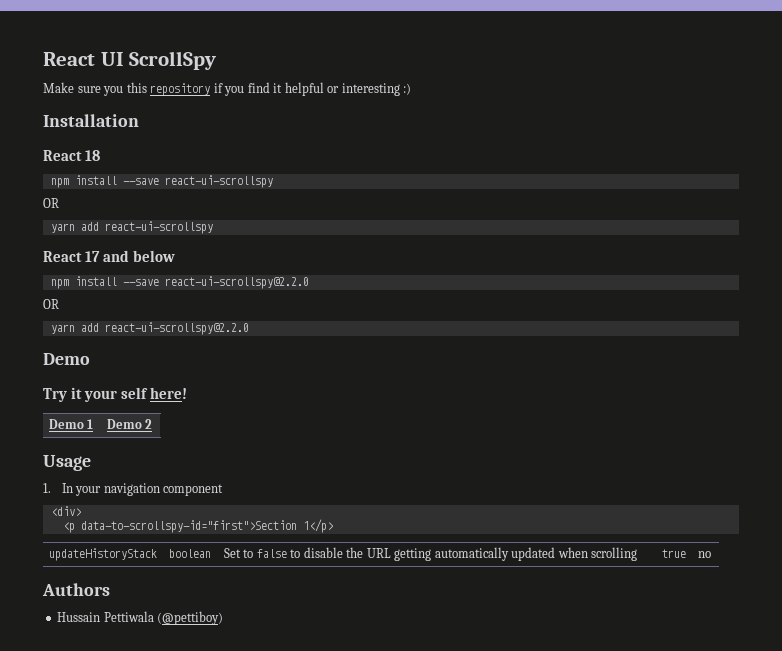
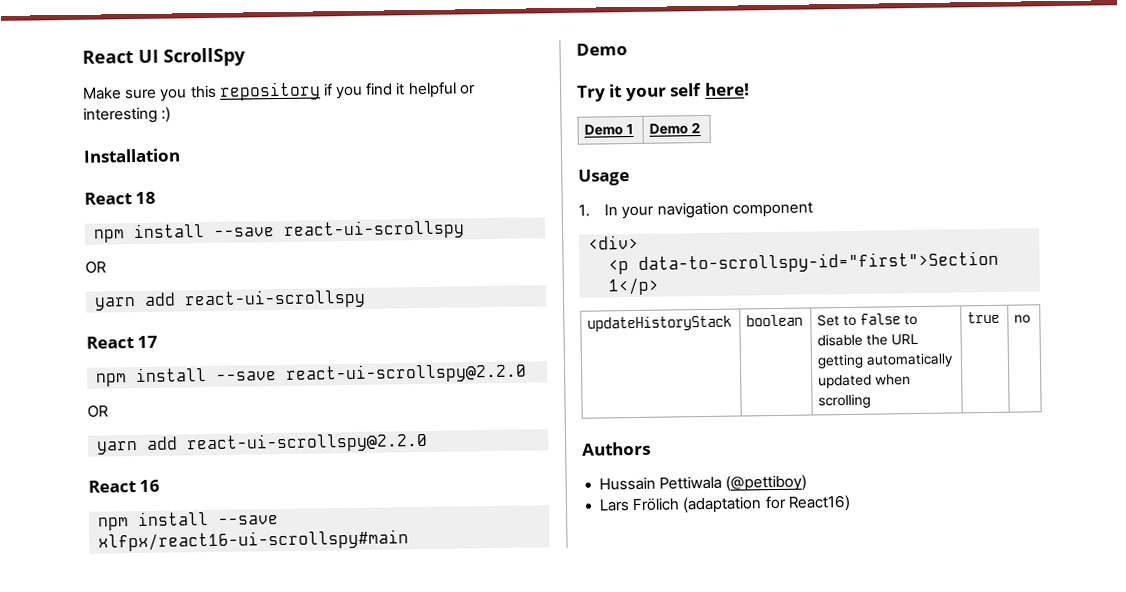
- React 17 and below
+ React 17
+ React 16
+ npm install --save xlfpx/react16-ui-scrollspy#main
+ Lars Frölich (adaptation for React16)

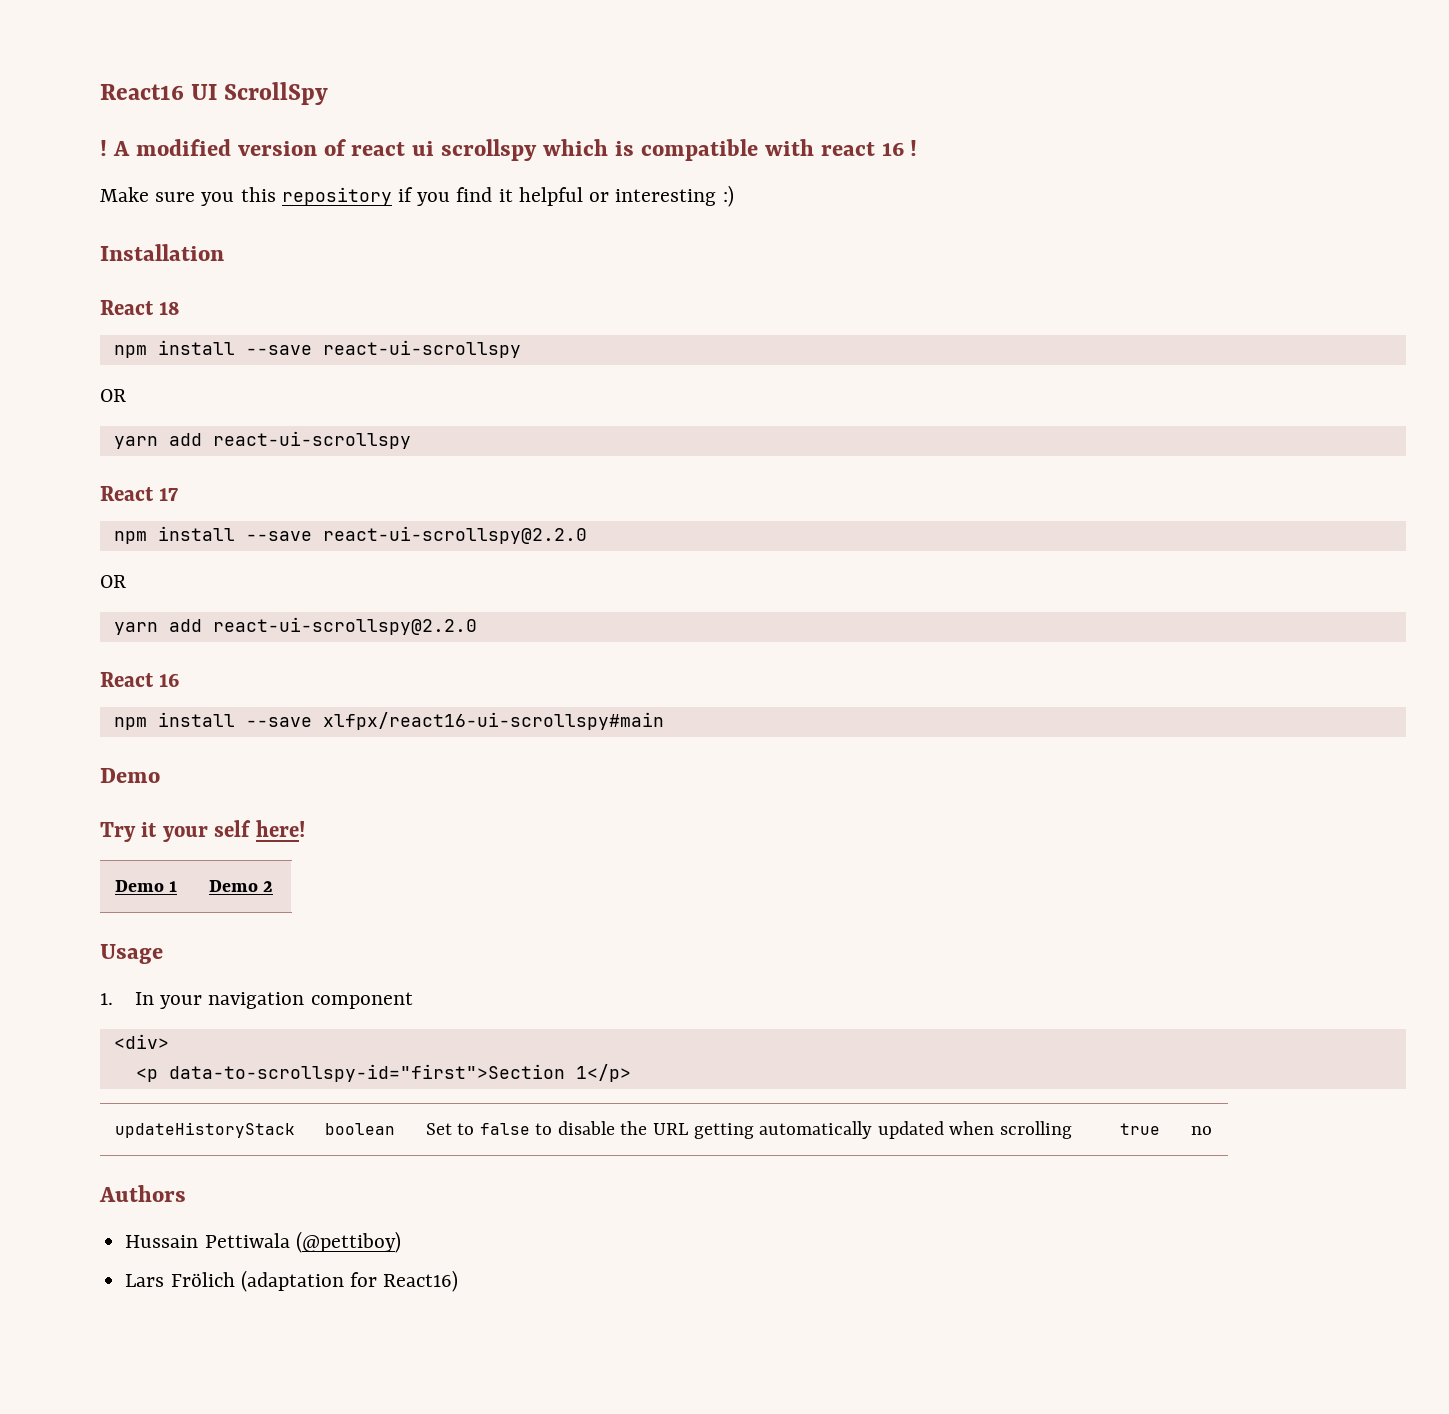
- React UI ScrollSpy
+ React16 UI ScrollSpy
+ ! A modified version of react ui scrollspy which is compatible with react 16 !

